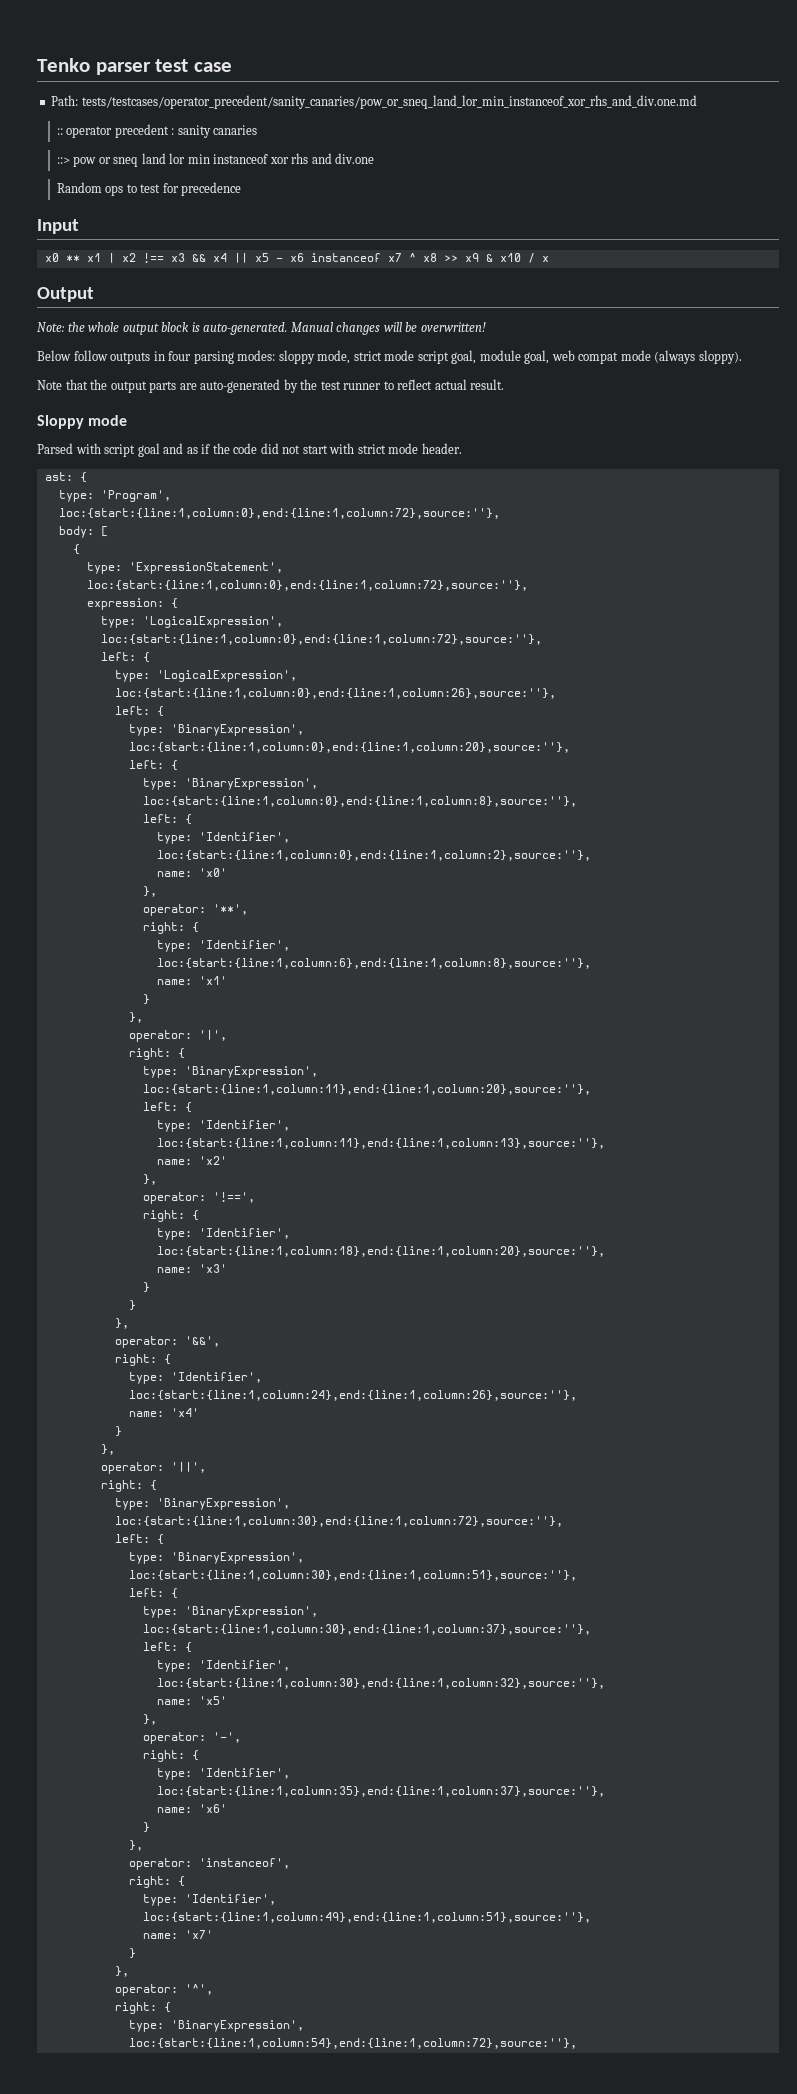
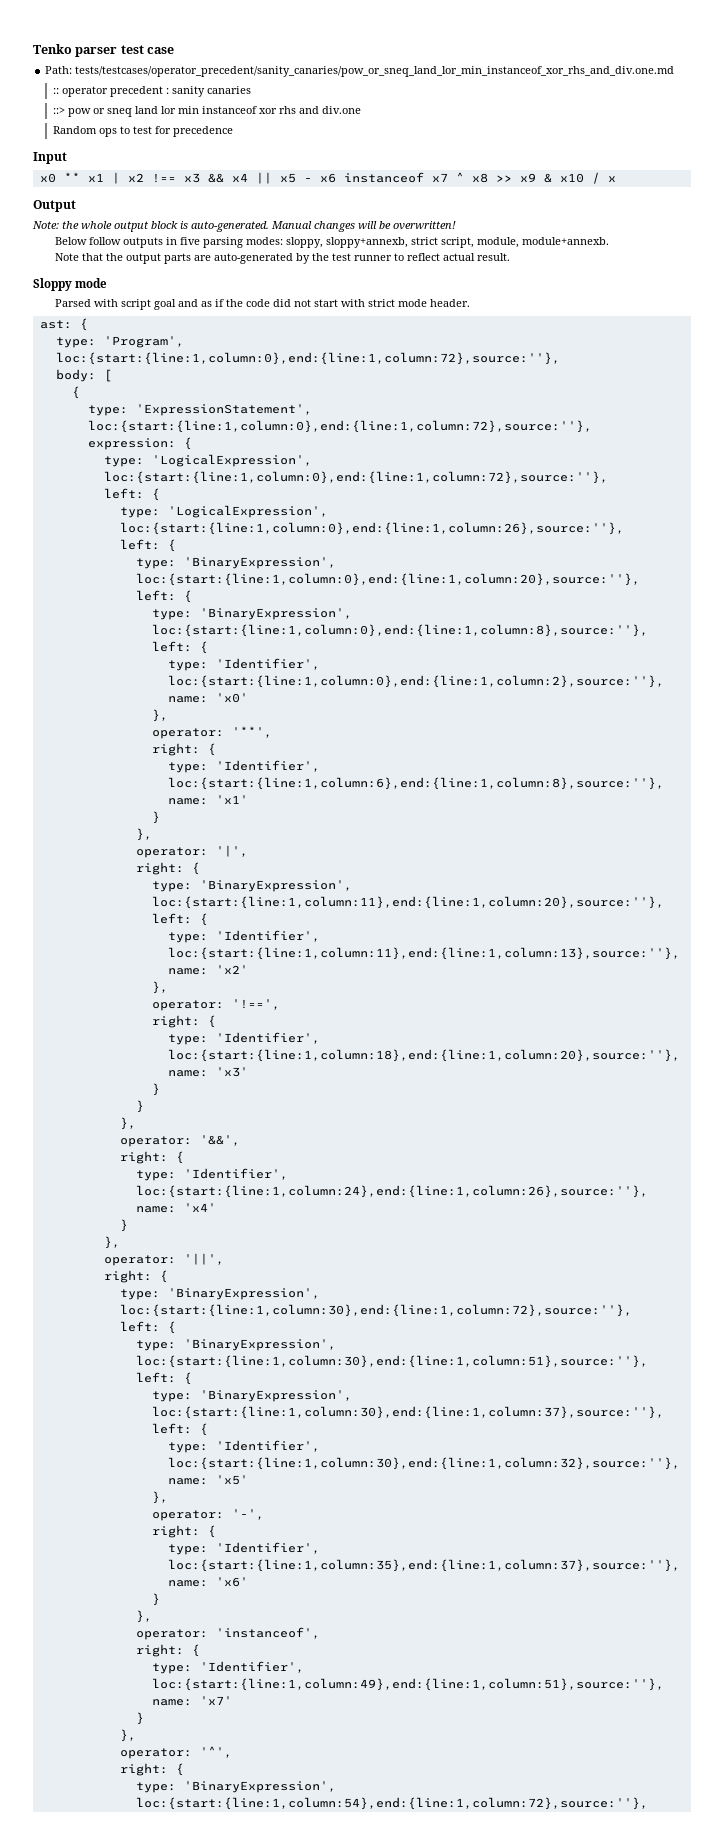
- Below follow outputs in four parsing modes: sloppy mode, strict mode script goal, module goal, web compat mode (always sloppy).
+ Below follow outputs in five parsing modes: sloppy, sloppy+annexb, strict script, module, module+annexb.

